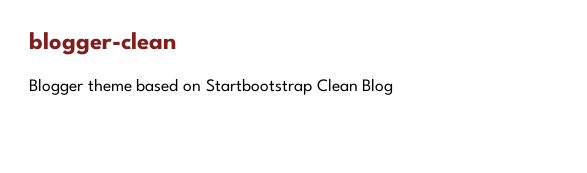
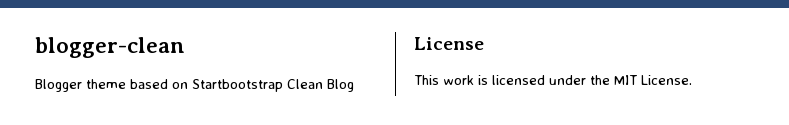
+ License
+ This work is licensed under the MIT License.

